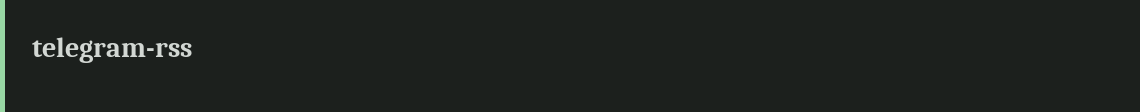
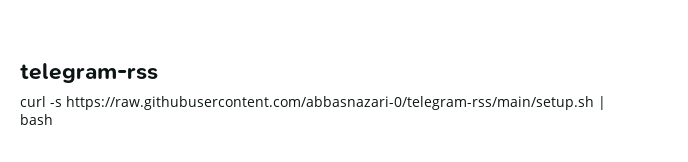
+ curl -s https://raw.githubusercontent.com/abbasnazari-0/telegram-rss/main/setup.sh | bash

